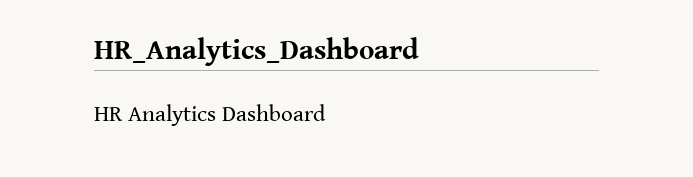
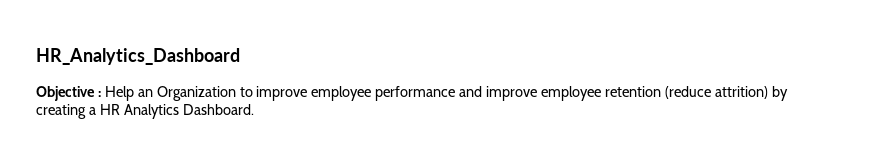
- HR Analytics Dashboard
+ Objective : Help an Organization to improve employee performance and improve employee retention (reduce attrition) by creating a HR Analytics Dashboard.

